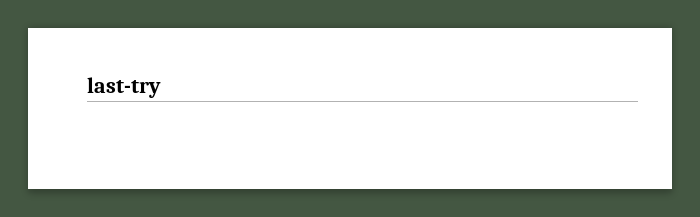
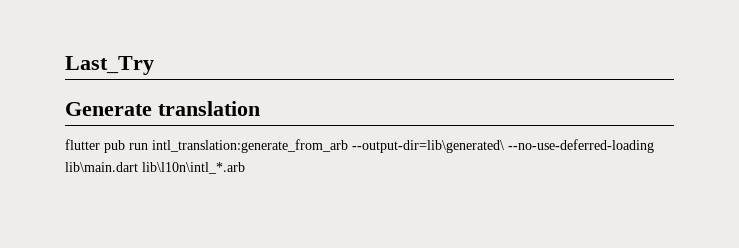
- last-try
+ Last_Try
+ Generate translation
+ flutter pub run intl_translation:generate_from_arb --output-dir=lib\generated\ --no-use-deferred-loading lib\main.dart lib\l10n\intl_*.arb

